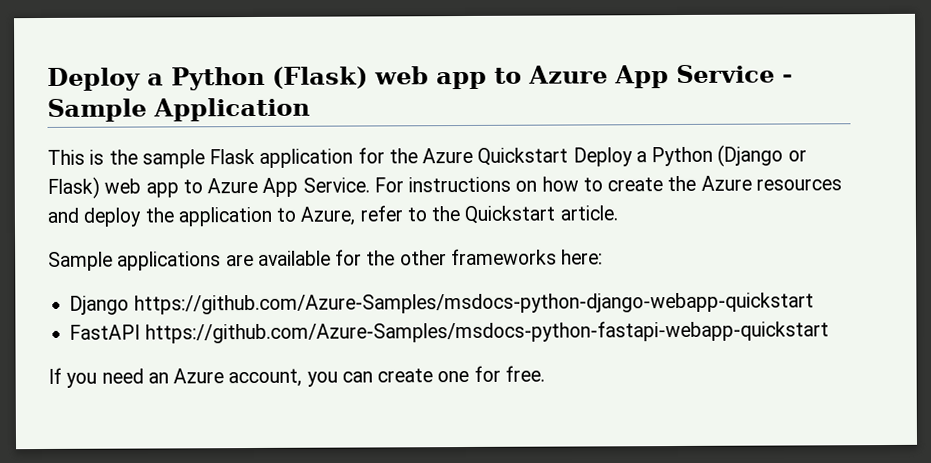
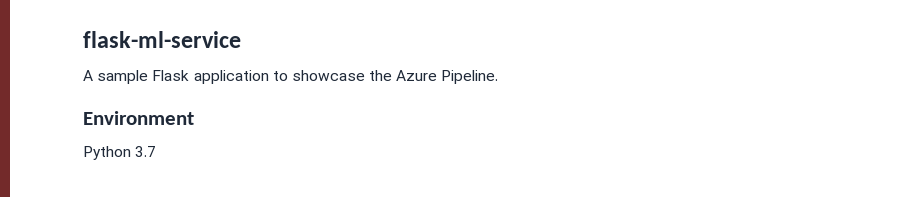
- Deploy a Python (Flask) web app to Azure App Service - Sample Application
- This is the sample Flask application for the Azure Quickstart Deploy a Python (Django or Flask) web app to Azure App Service. For instructions on how to create the Azure resources and deploy the application to Azure, refer to the Quickstart article.
- Sample applications are available for the other frameworks here:
- Django https://github.com/Azure-Samples/msdocs-python-django-webapp-quickstart
- FastAPI https://github.com/Azure-Samples/msdocs-python-fastapi-webapp-quickstart
- If you need an Azure account, you can create one for free.
+ flask-ml-service
+ A sample Flask application to showcase the Azure Pipeline.
+ Environment
+ Python 3.7

